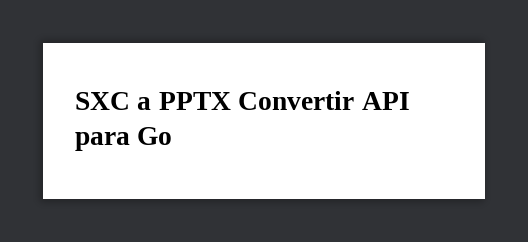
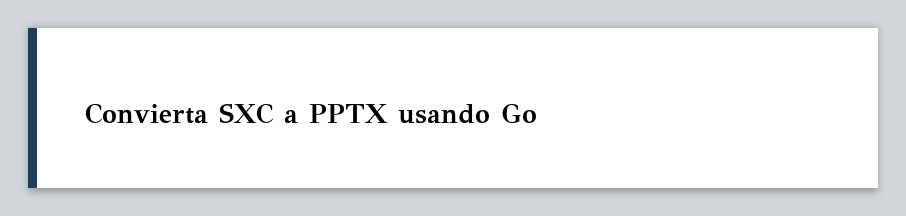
- SXC a PPTX Convertir API para Go
+ Convierta SXC a PPTX usando Go

